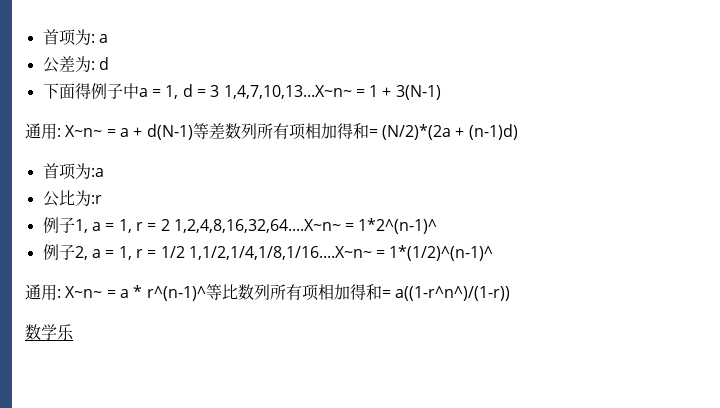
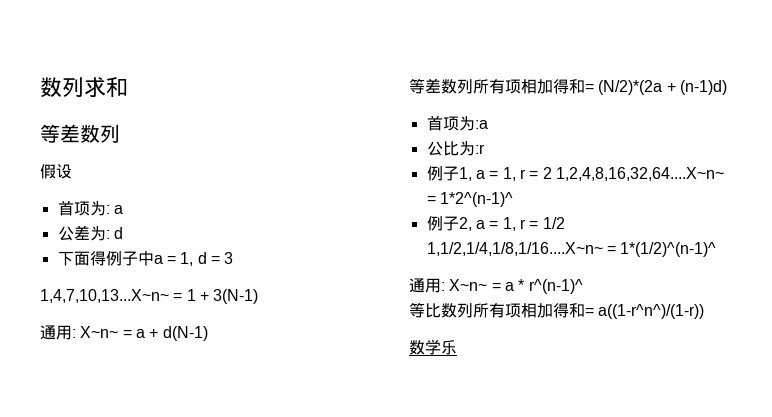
+ 数列求和
+ 等差数列
+ 假设
- 下面得例子中a = 1, d = 3 1,4,7,10,13...X~n~ = 1 + 3(N-1)
+ 下面得例子中a = 1, d = 3
+ 1,4,7,10,13...X~n~ = 1 + 3(N-1)
- 通用: X~n~ = a + d(N-1)等差数列所有项相加得和= (N/2)*(2a + (n-1)d)
+ 通用: X~n~ = a + d(N-1)
+ 等差数列所有项相加得和= (N/2)*(2a + (n-1)d)
- 通用: X~n~ = a * r^(n-1)^等比数列所有项相加得和= a((1-r^n^)/(1-r))
+ 通用: X~n~ = a * r^(n-1)^
+ 等比数列所有项相加得和= a((1-r^n^)/(1-r))

